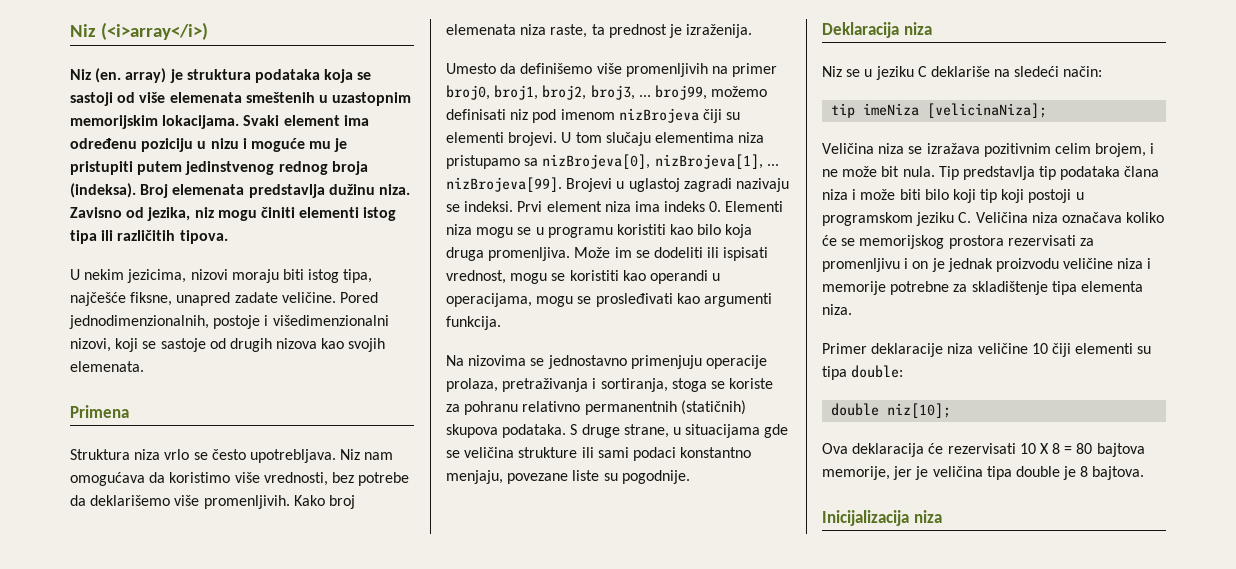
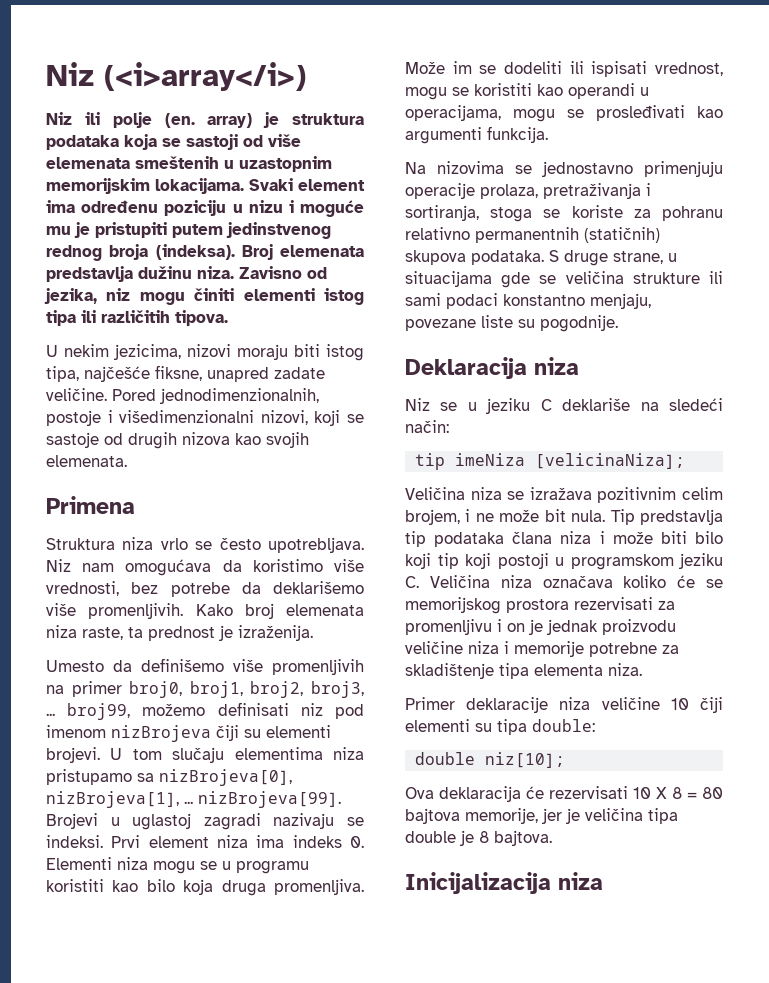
- Niz (en. array) je struktura podataka koja se sastoji od više elemenata smeštenih u uzastopnim memorijskim lokacijama.
+ Niz ili polje (en. array) je struktura podataka koja se sastoji od više elemenata smeštenih u uzastopnim memorijskim lokacijama.

